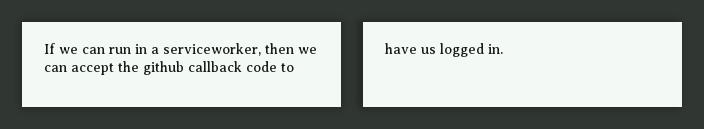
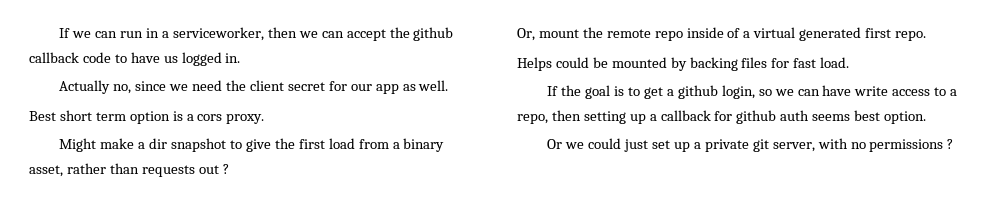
+ Actually no, since we need the client secret for our app as well.
+ Best short term option is a cors proxy.
+ Might make a dir snapshot to give the first load from a binary asset, rather than requests out ?
+ Or, mount the remote repo inside of a virtual generated first repo.
+ Helps could be mounted by backing files for fast load.
+ If the goal is to get a github login, so we can have write access to a repo, then setting up a callback for github auth seems best option.
+ Or we could just set up a private git server, with no permissions ?

